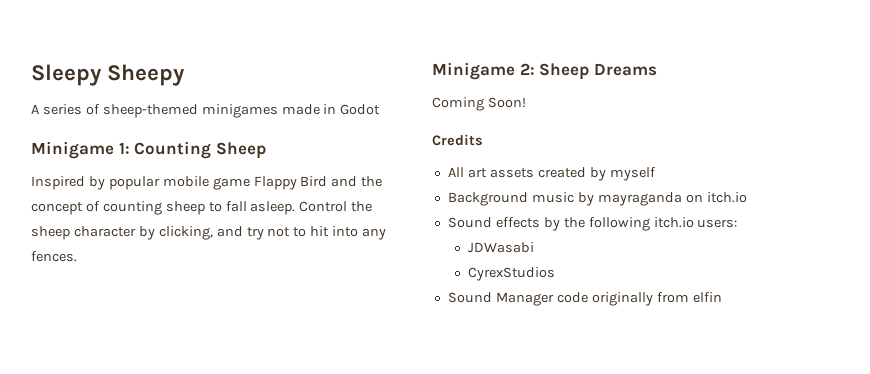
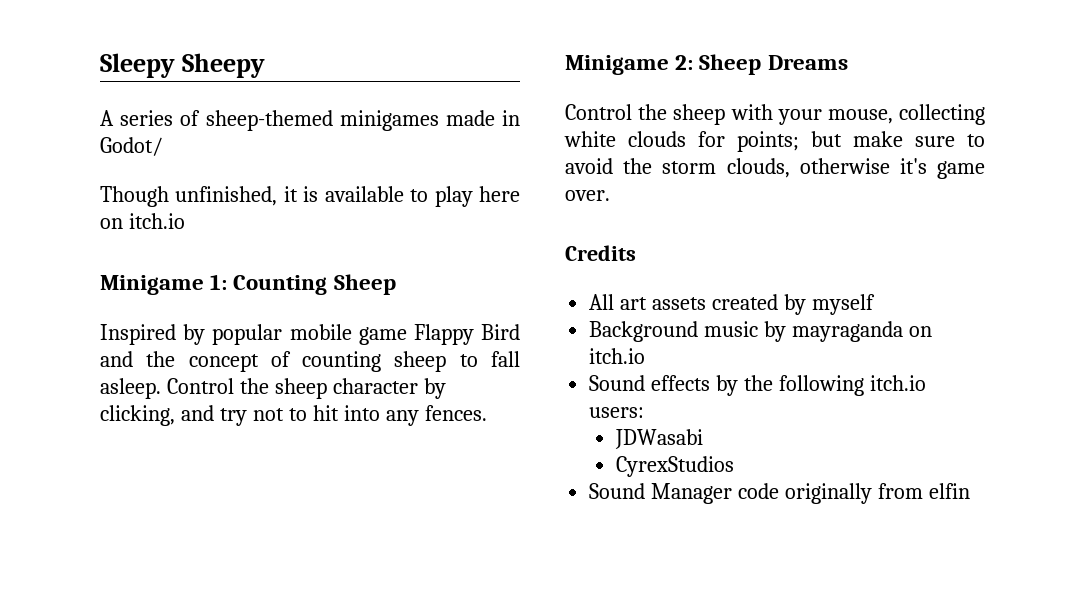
- A series of sheep-themed minigames made in Godot
+ A series of sheep-themed minigames made in Godot/
+ Though unfinished, it is available to play here on itch.io
- Coming Soon!
+ Control the sheep with your mouse, collecting white clouds for points; but make sure to avoid the storm clouds, otherwise it's game over.

